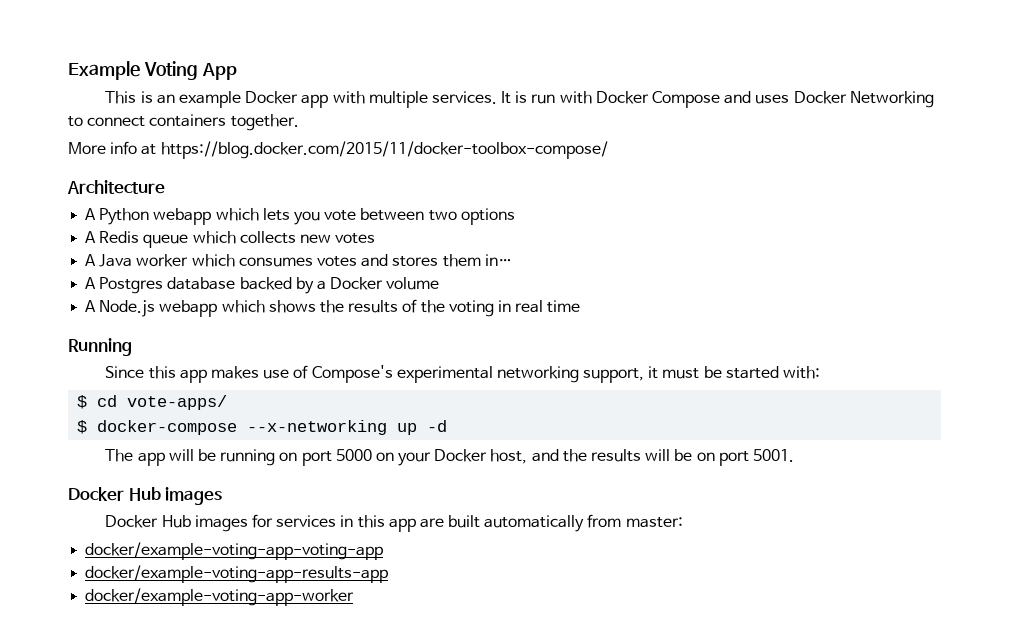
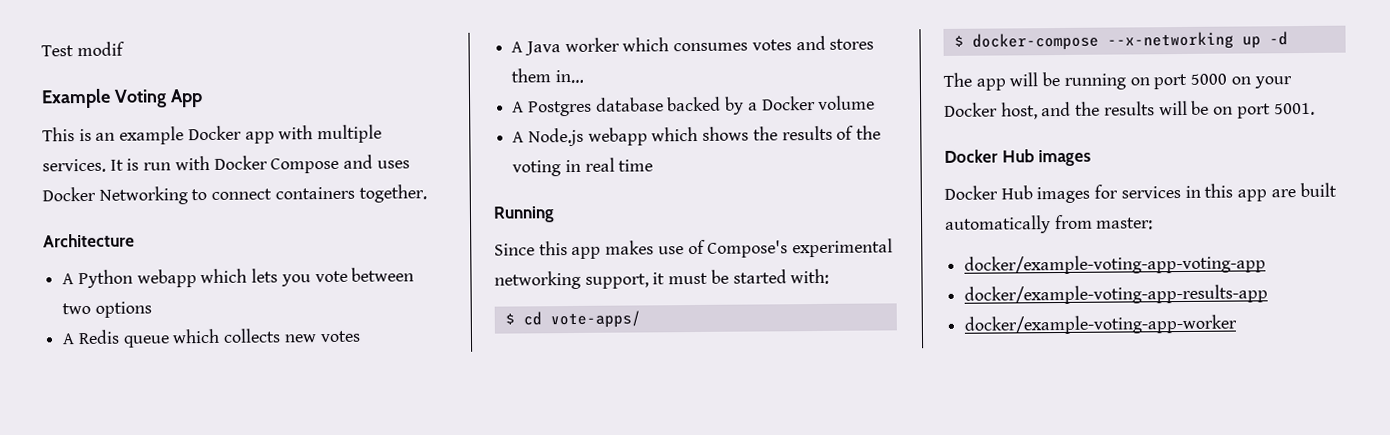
+ Test modif
- More info at https://blog.docker.com/2015/11/docker-toolbox-compose/

